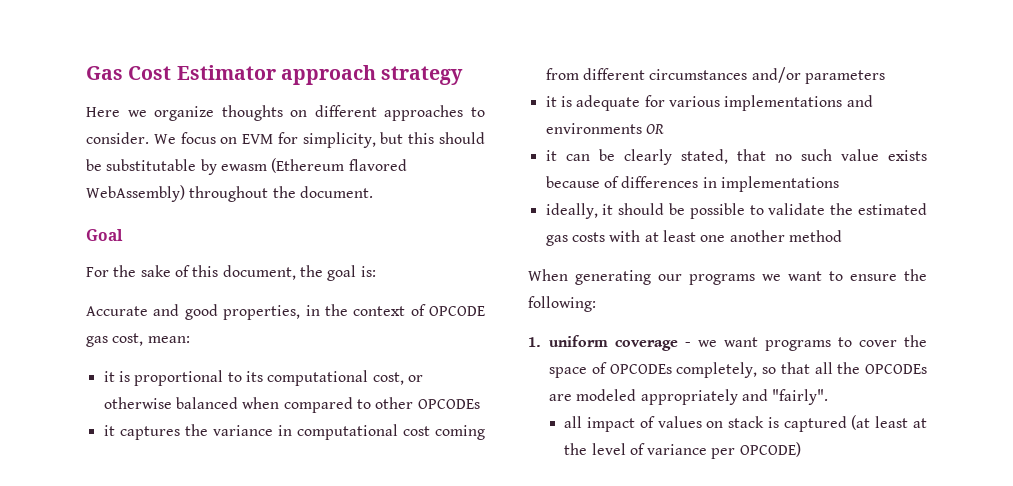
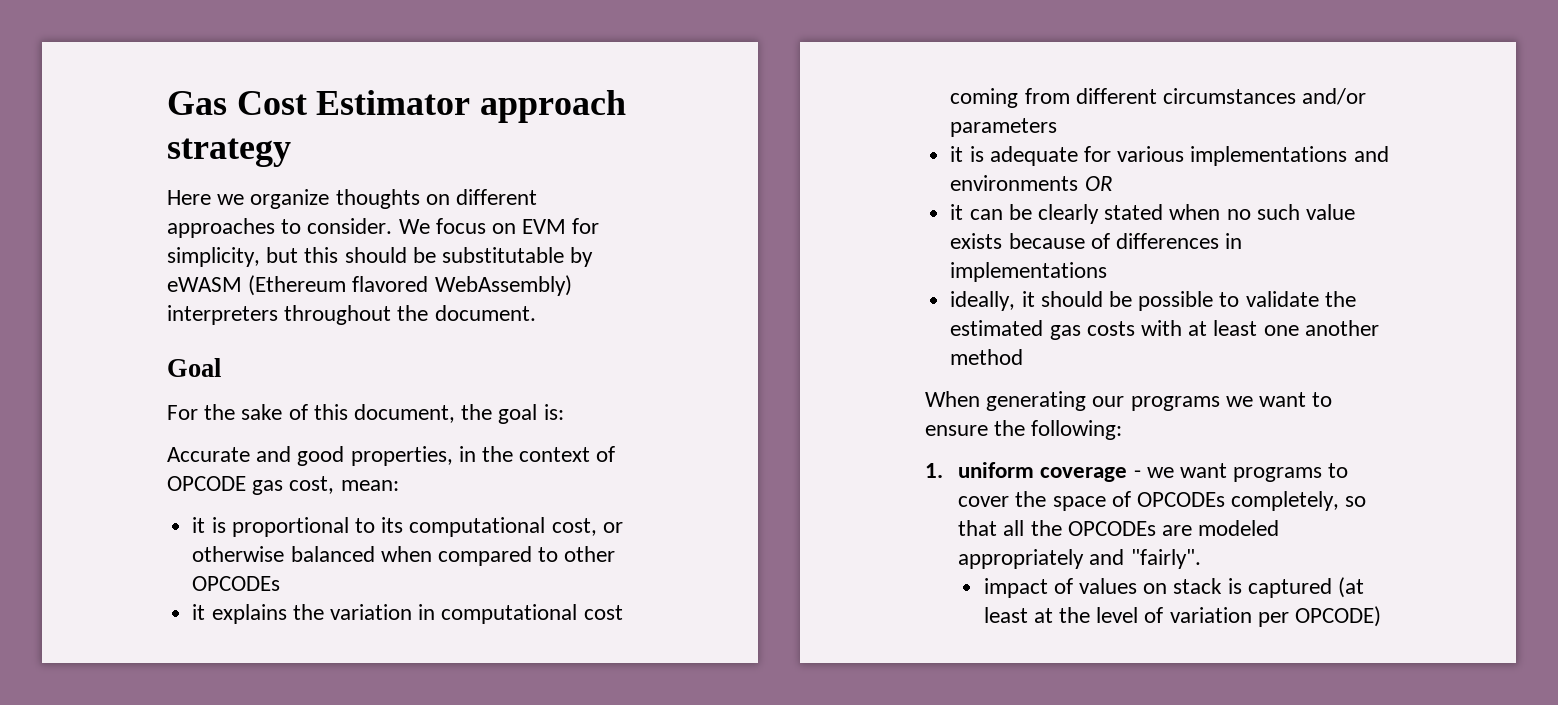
- We focus on EVM for simplicity, but this should be substitutable by ewasm (Ethereum flavored WebAssembly) throughout the document.
+ We focus on EVM for simplicity, but this should be substitutable by eWASM (Ethereum flavored WebAssembly) interpreters throughout the document.
- it captures the variance in computational cost coming from different circumstances and/or parameters
+ it explains the variation in computational cost coming from different circumstances and/or parameters
- it can be clearly stated, that no such value exists because of differences in implementations
+ it can be clearly stated when no such value exists because of differences in implementations
- all impact of values on stack is captured (at least at the level of variance per OPCODE)
+ impact of values on stack is captured (at least at the level of variation per OPCODE)

